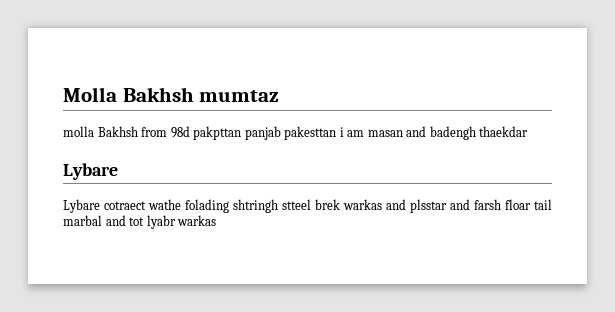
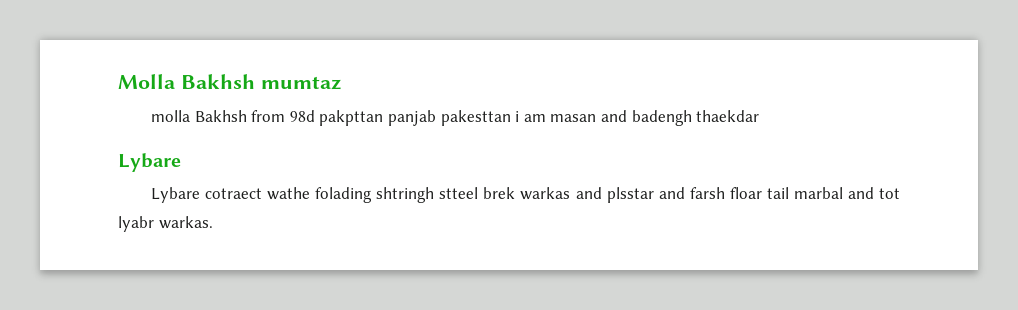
- Lybare cotraect wathe folading shtringh stteel brek warkas and plsstar and farsh floar tail marbal and tot lyabr warkas
+ Lybare cotraect wathe folading shtringh stteel brek warkas and plsstar and farsh floar tail marbal and tot lyabr warkas.

